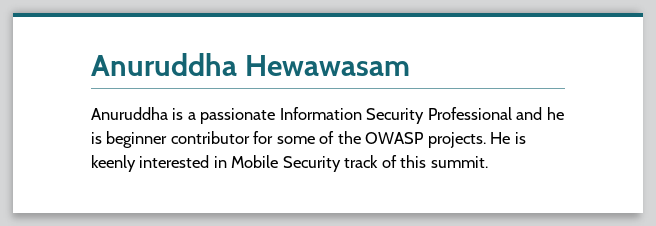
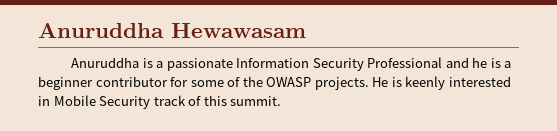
- Anuruddha is a passionate Information Security Professional and he is beginner contributor for some of the OWASP projects.
+ Anuruddha is a passionate Information Security Professional and he is a beginner contributor for some of the OWASP projects.

